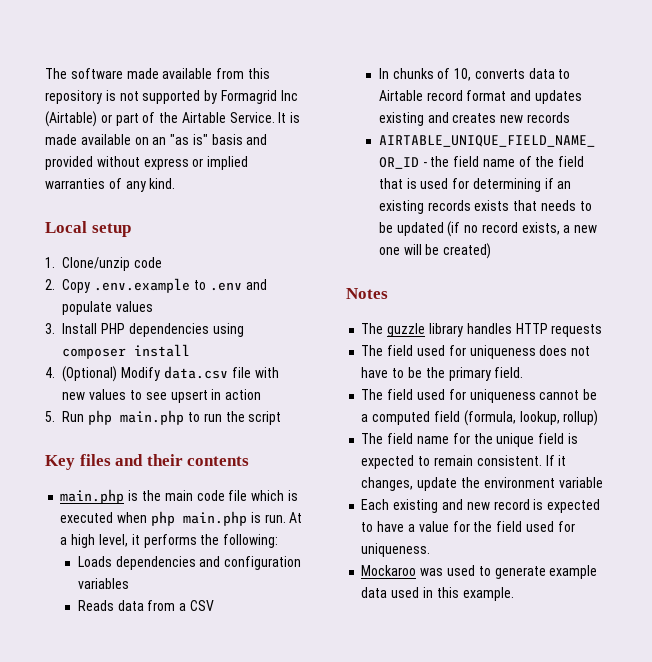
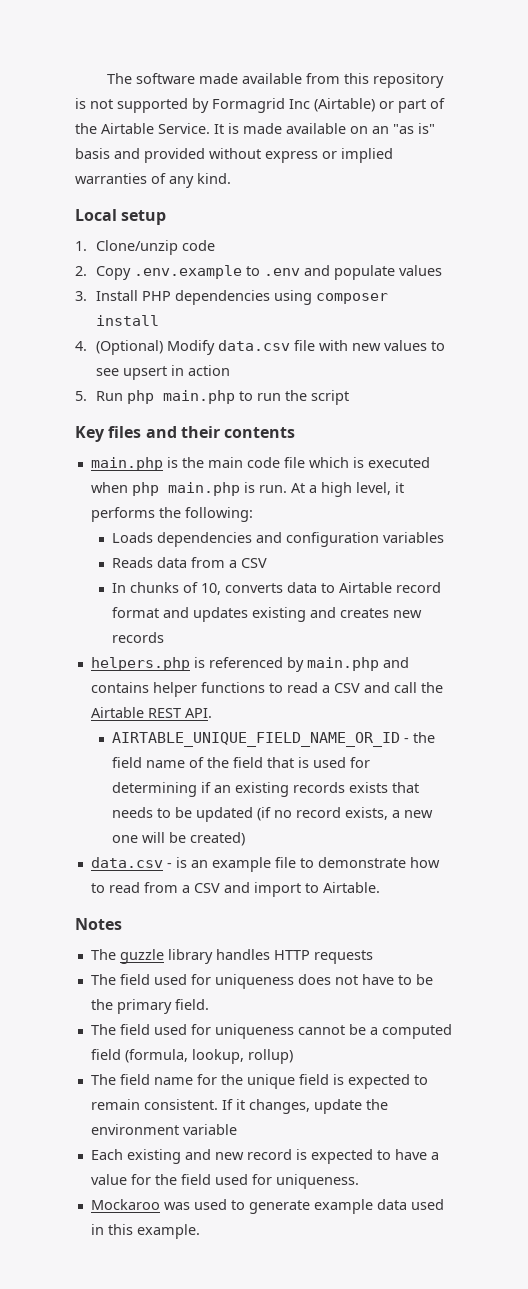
+ helpers.php is referenced by main.php and contains helper functions to read a CSV and call the Airtable REST API.
+ data.csv - is an example file to demonstrate how to read from a CSV and import to Airtable.

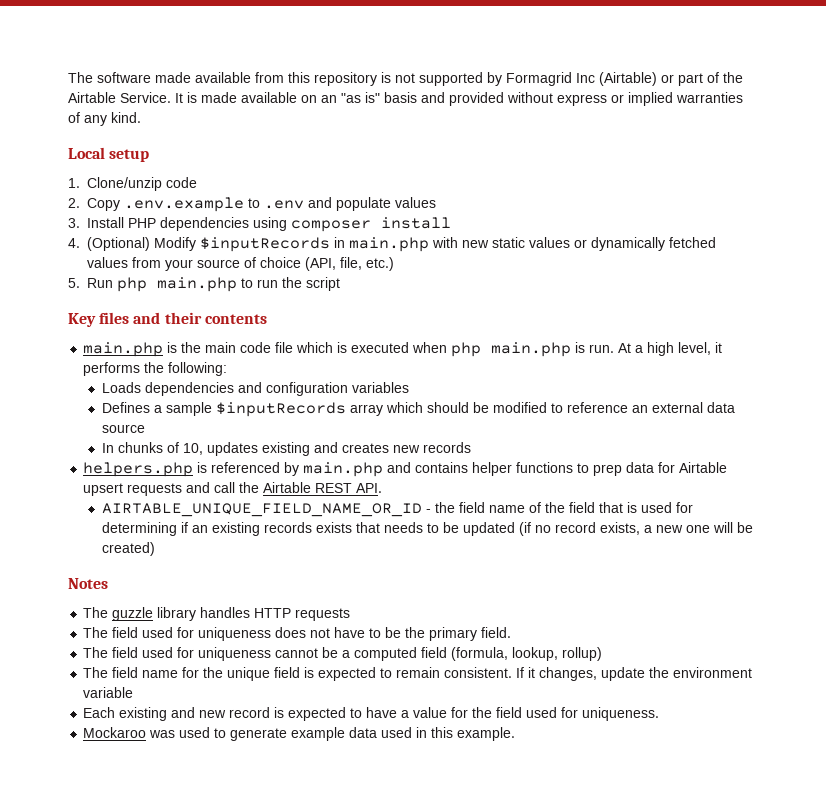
- 4. (Optional) Modify data.csv file with new values to see upsert in action
+ 4. (Optional) Modify $inputRecords in main.php with new static values or dynamically fetched values from your source of choice (API, file, etc.)
- Reads data from a CSV
- In chunks of 10, converts data to Airtable record format and updates existing and creates new records
+ Defines a sample $inputRecords array which should be modified to reference an external data source
+ In chunks of 10, updates existing and creates new records
- helpers.php is referenced by main.php and contains helper functions to read a CSV and call the Airtable REST API.
+ helpers.php is referenced by main.php and contains helper functions to prep data for Airtable upsert requests and call the Airtable REST API.
- data.csv - is an example file to demonstrate how to read from a CSV and import to Airtable.

